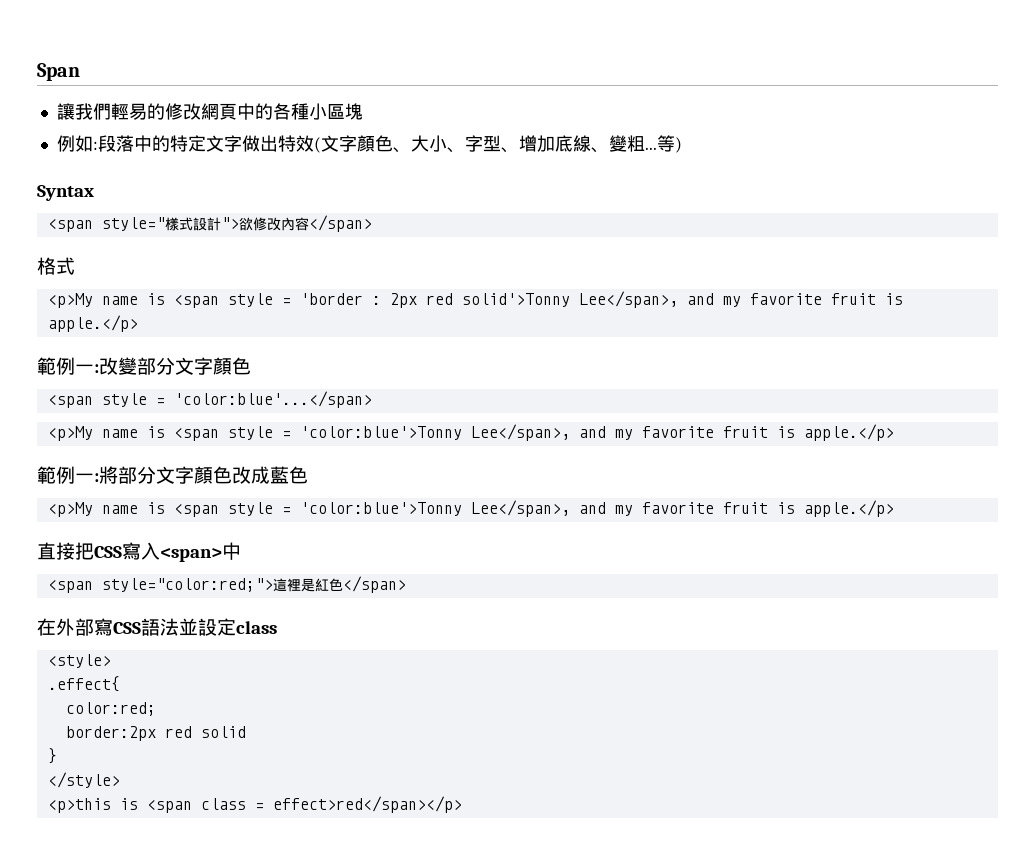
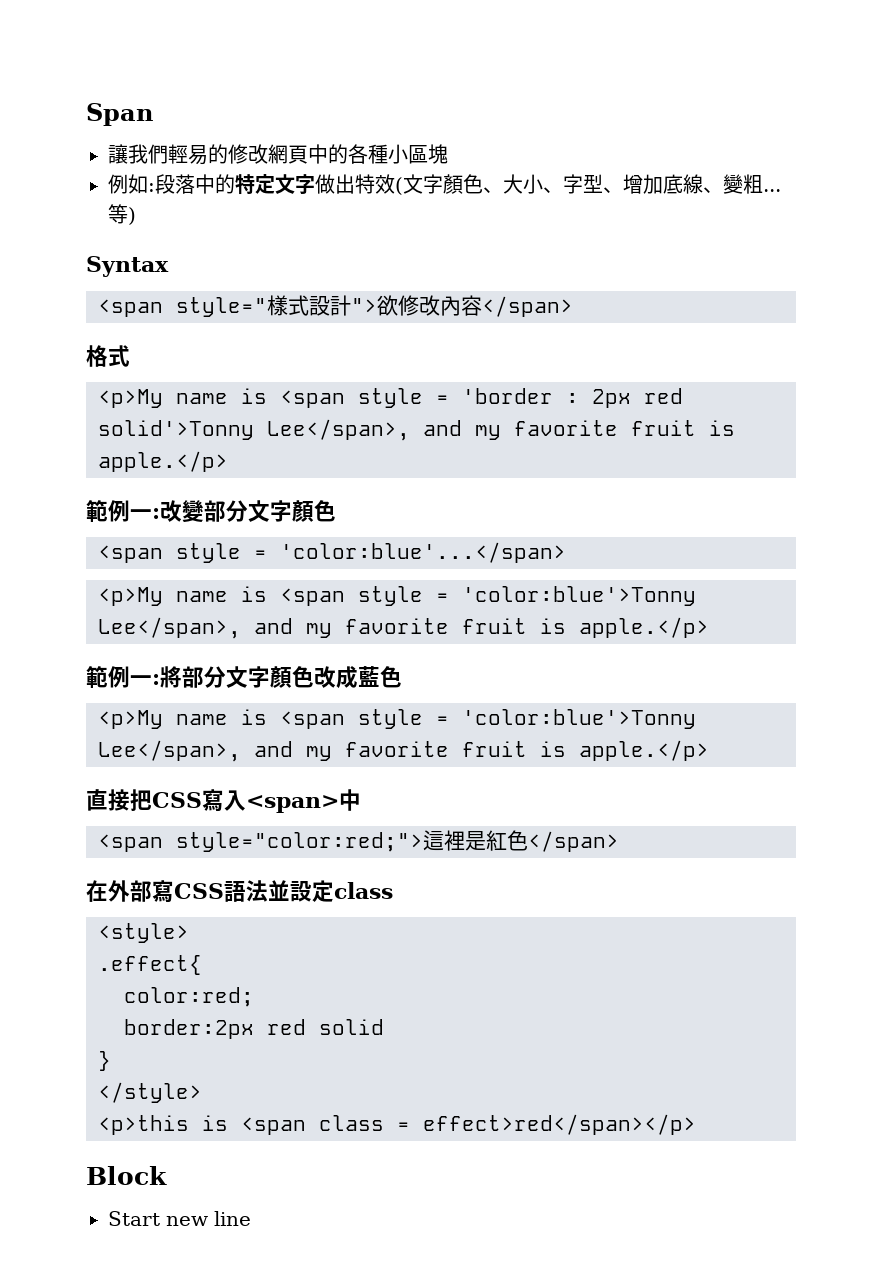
+ Block
+ Start new line

